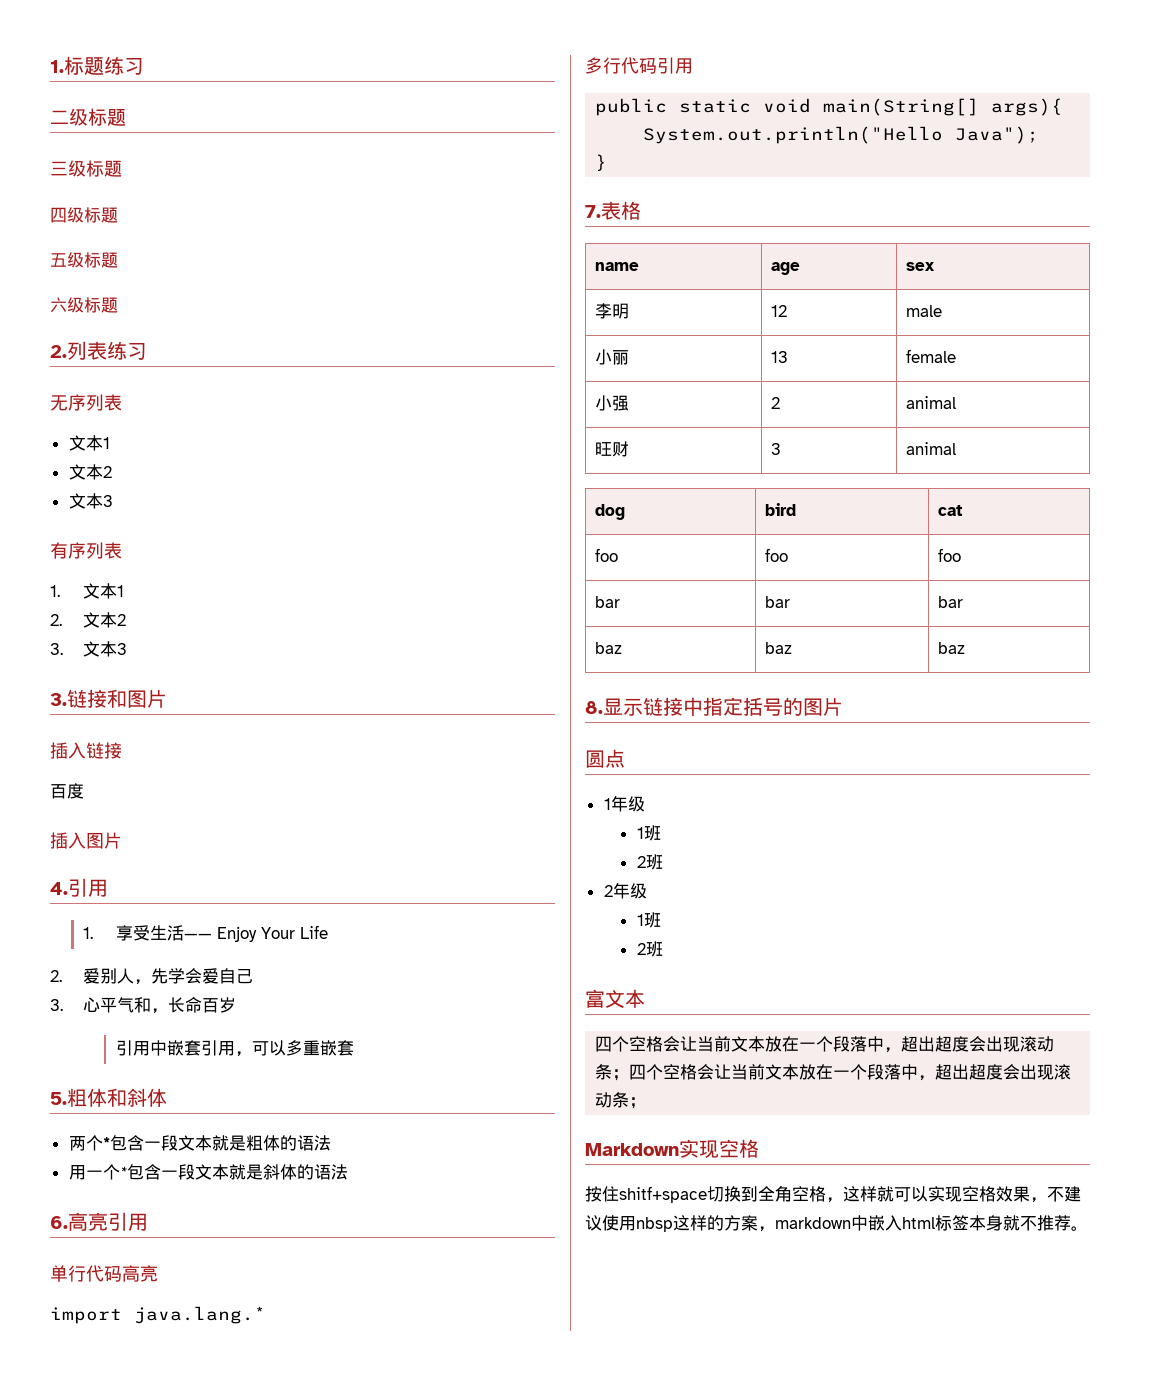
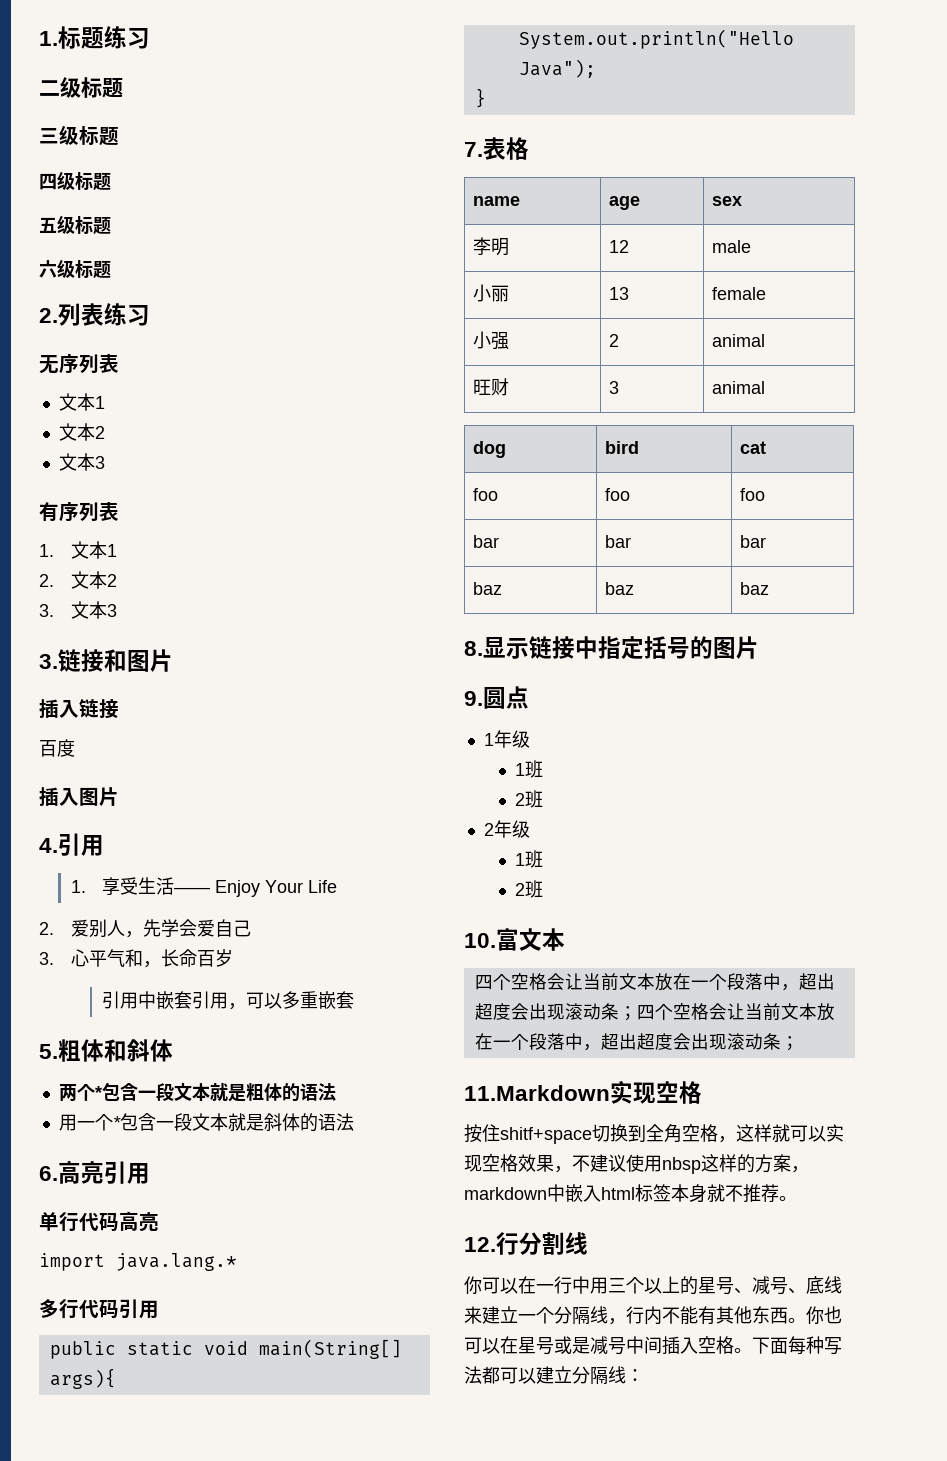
- 圆点
+ 9.圆点
- 富文本
+ 10.富文本
- Markdown实现空格
+ 11.Markdown实现空格
+ 12.行分割线
+ 你可以在一行中用三个以上的星号、减号、底线来建立一个分隔线，行内不能有其他东西。你也可以在星号或是减号中间插入空格。下面每种写法都可以建立分隔线：

